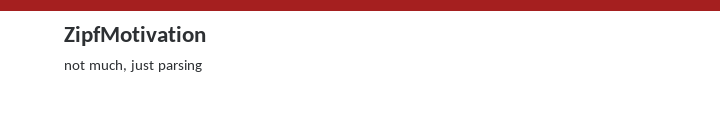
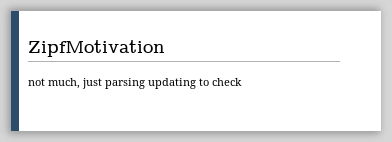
- not much, just parsing
+ not much, just parsing updating to check

